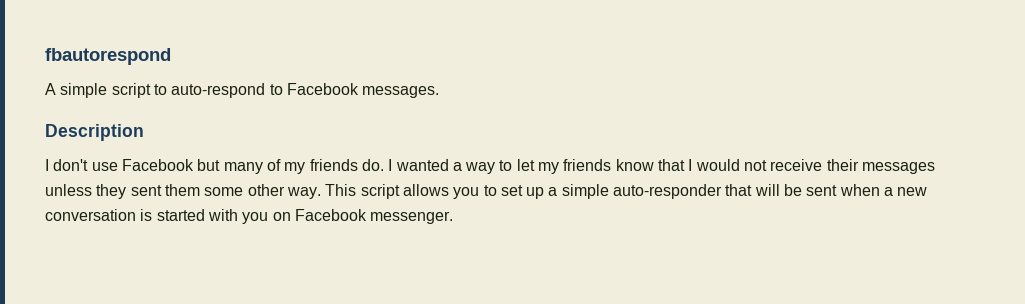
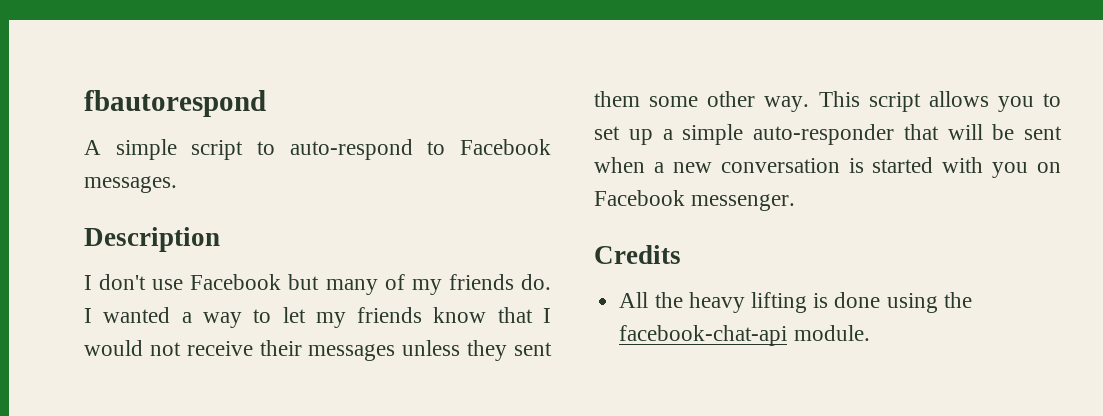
+ Credits
+ All the heavy lifting is done using the facebook-chat-api module.

